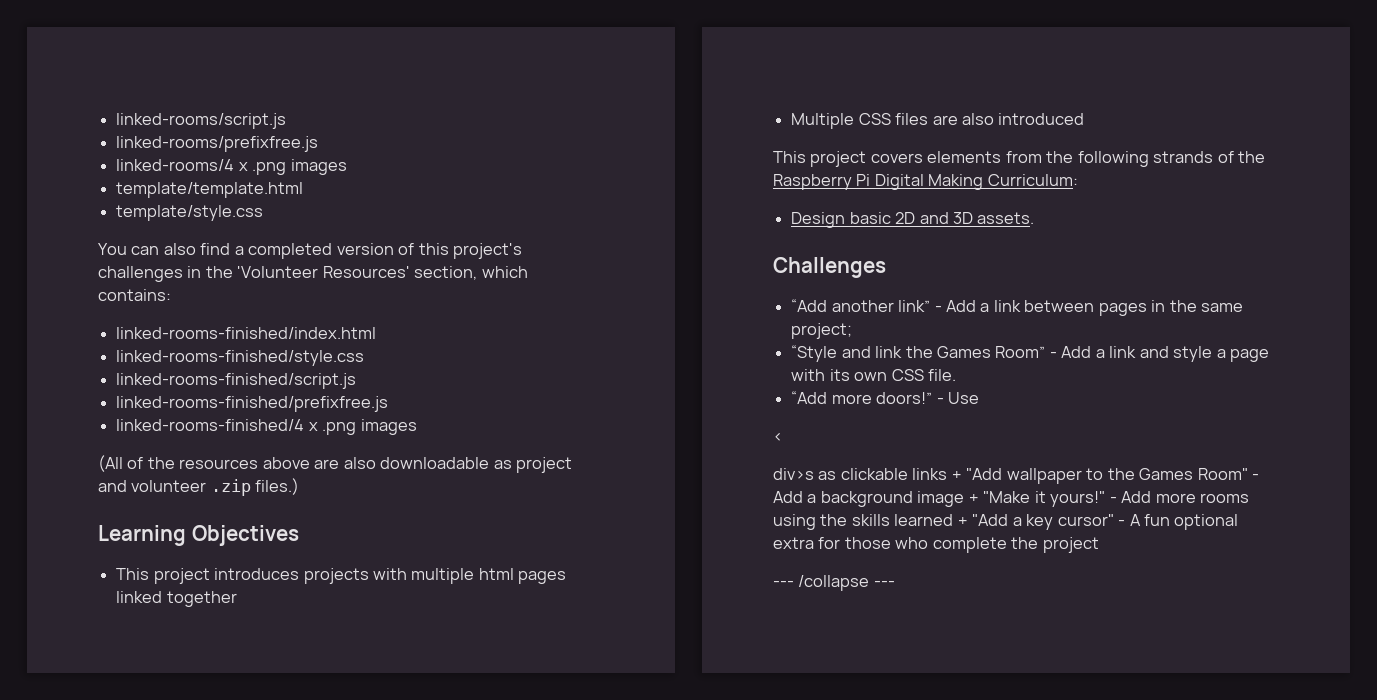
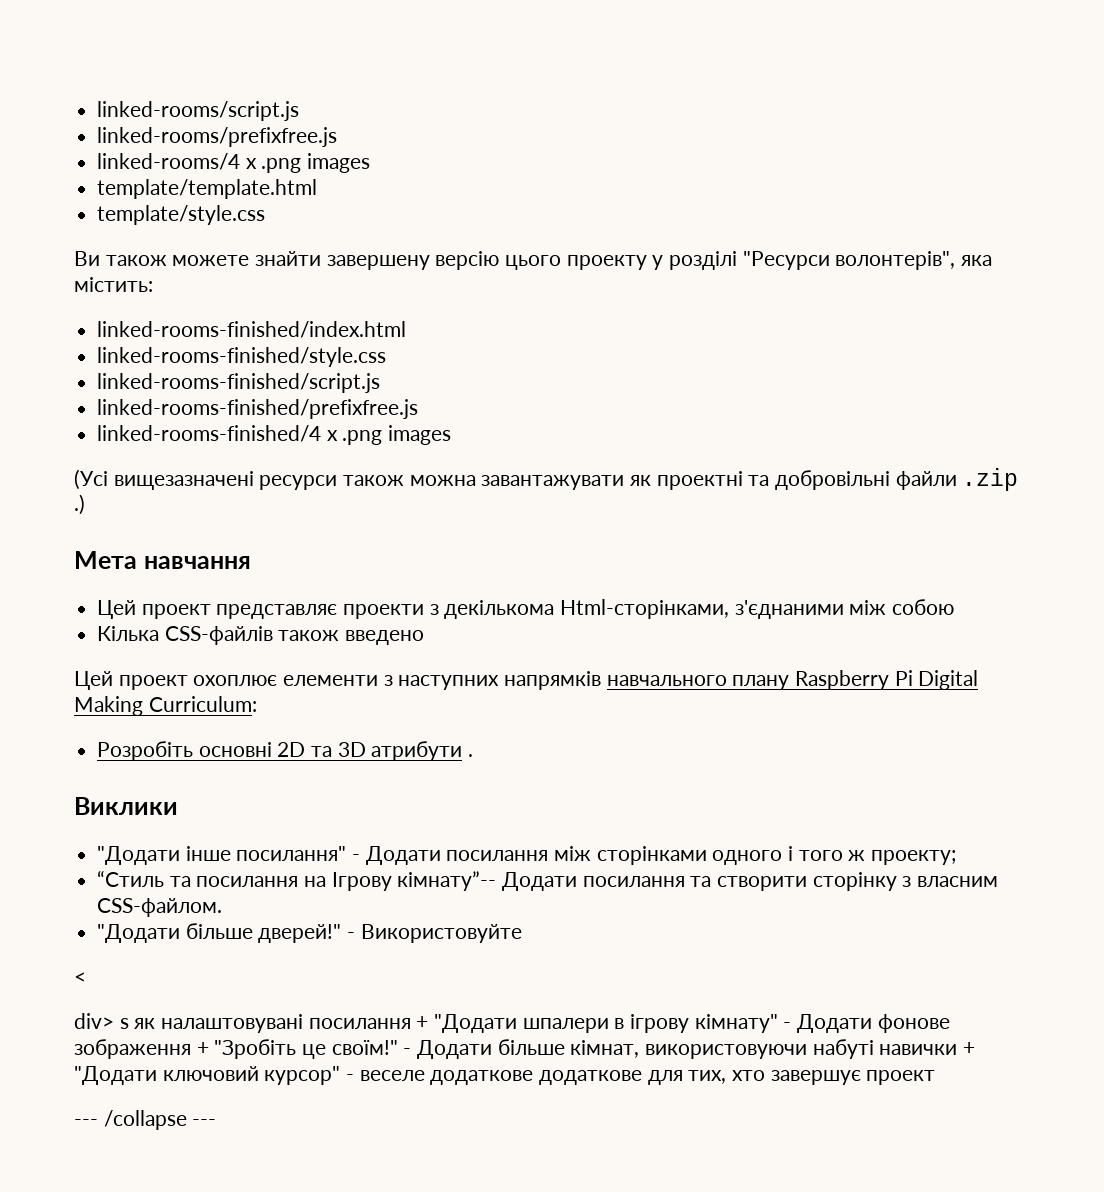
- You can also find a completed version of this project's challenges in the 'Volunteer Resources' section, which contains:
+ Ви також можете знайти завершену версію цього проекту у розділі "Ресурси волонтерів", яка містить:
- (All of the resources above are also downloadable as project and volunteer .zip files.)
- Learning Objectives
- This project introduces projects with multiple html pages linked together
- Multiple CSS files are also introduced
- This project covers elements from the following strands of the Raspberry Pi Digital Making Curriculum:
+ (Усі вищезазначені ресурси також можна завантажувати як проектні та добровільні файли .zip .)
+ Мета навчання
+ Цей проект представляє проекти з декількома Html-сторінками, з'єднаними між собою
+ Кілька CSS-файлів також введено
+ Цей проект охоплює елементи з наступних напрямків навчального плану Raspberry Pi Digital Making Curriculum:
- Design basic 2D and 3D assets.
- Challenges
- “Add another link” - Add a link between pages in the same project;
- “Style and link the Games Room” - Add a link and style a page with its own CSS file.
- “Add more doors!” - Use
+ Розробіть основні 2D та 3D атрибути .
+ Виклики
+ "Додати інше посилання" - Додати посилання між сторінками одного і того ж проекту;
+ “Стиль та посилання на Ігрову кімнату”-- Додати посилання та створити сторінку з власним CSS-файлом.
+ "Додати більше дверей!" - Використовуйте
  <
- div>s as clickable links + "Add wallpaper to the Games Room" - Add a background image + "Make it yours!" - Add more rooms using the skills learned + "Add a key cursor" - A fun optional extra for those who complete the project
+ div> s як налаштовувані посилання + "Додати шпалери в ігрову кімнату" - Додати фонове зображення + "Зробіть це своїм!" - Додати більше кімнат, використовуючи набуті навички + "Додати ключовий курсор" - веселе додаткове додаткове для тих, хто завершує проект

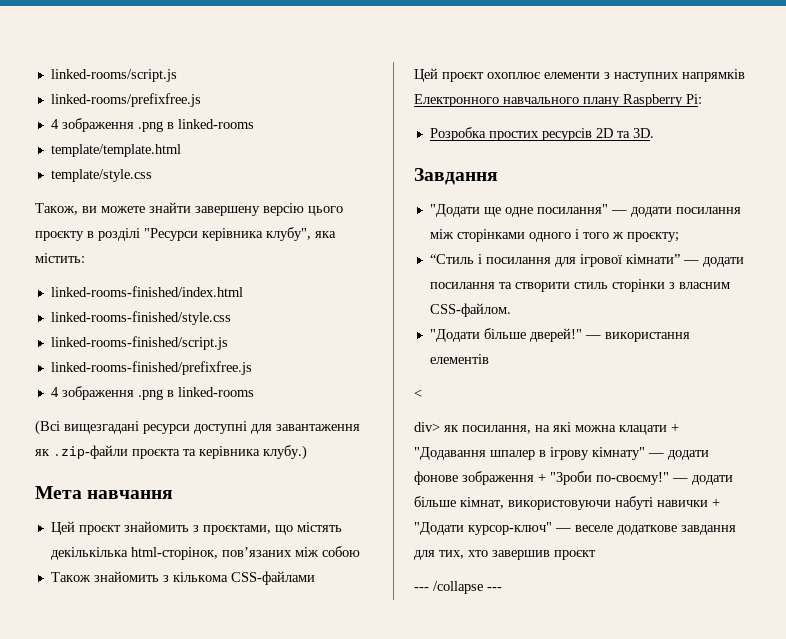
  linked-rooms/prefixfree.js
- linked-rooms/4 x .png images
+ 4 зображення .png в linked-rooms
- Ви також можете знайти завершену версію цього проекту у розділі "Ресурси волонтерів", яка містить:
+ Також, ви можете знайти завершену версію цього проєкту в розділі "Ресурси керівника клубу", яка містить:
  linked-rooms-finished/prefixfree.js
- linked-rooms-finished/4 x .png images
- (Усі вищезазначені ресурси також можна завантажувати як проектні та добровільні файли .zip .)
+ 4 зображення .png в linked-rooms
+ (Всі вищезгадані ресурси доступні для завантаження як .zip-файли проєкта та керівника клубу.)
  Мета навчання
- Цей проект представляє проекти з декількома Html-сторінками, з'єднаними між собою
- Кілька CSS-файлів також введено
- Цей проект охоплює елементи з наступних напрямків навчального плану Raspberry Pi Digital Making Curriculum:
- Розробіть основні 2D та 3D атрибути .
- Виклики
- "Додати інше посилання" - Додати посилання між сторінками одного і того ж проекту;
+ Цей проєкт знайомить з проєктами, що містять декількілька html-сторінок, пов’язаних між собою
+ Також знайомить з кількома CSS-файлами
+ Цей проєкт охоплює елементи з наступних напрямків Електронного навчального плану Raspberry Pi:
+ Розробка простих ресурсів 2D та 3D.
+ Завдання
+ "Додати ще одне посилання" — додати посилання між сторінками одного і того ж проєкту;
- “Стиль та посилання на Ігрову кімнату”-- Додати посилання та створити сторінку з власним CSS-файлом.
+ “Стиль і посилання для ігрової кімнати” — додати посилання та створити стиль сторінки з власним CSS-файлом.
- - Використовуйте
+ — використання елементів
- div> s як налаштовувані посилання + "Додати шпалери в ігрову кімнату" - Додати фонове зображення + "Зробіть це своїм!" - Додати більше кімнат, використовуючи набуті навички + "Додати ключовий курсор" - веселе додаткове додаткове для тих, хто завершує проект
+ div> як посилання, на які можна клацати + "Додавання шпалер в ігрову кімнату" — додати фонове зображення + "Зроби по-своєму!" — додати більше кімнат, використовуючи набуті навички + "Додати курсор-ключ" — веселе додаткове завдання для тих, хто завершив проєкт

